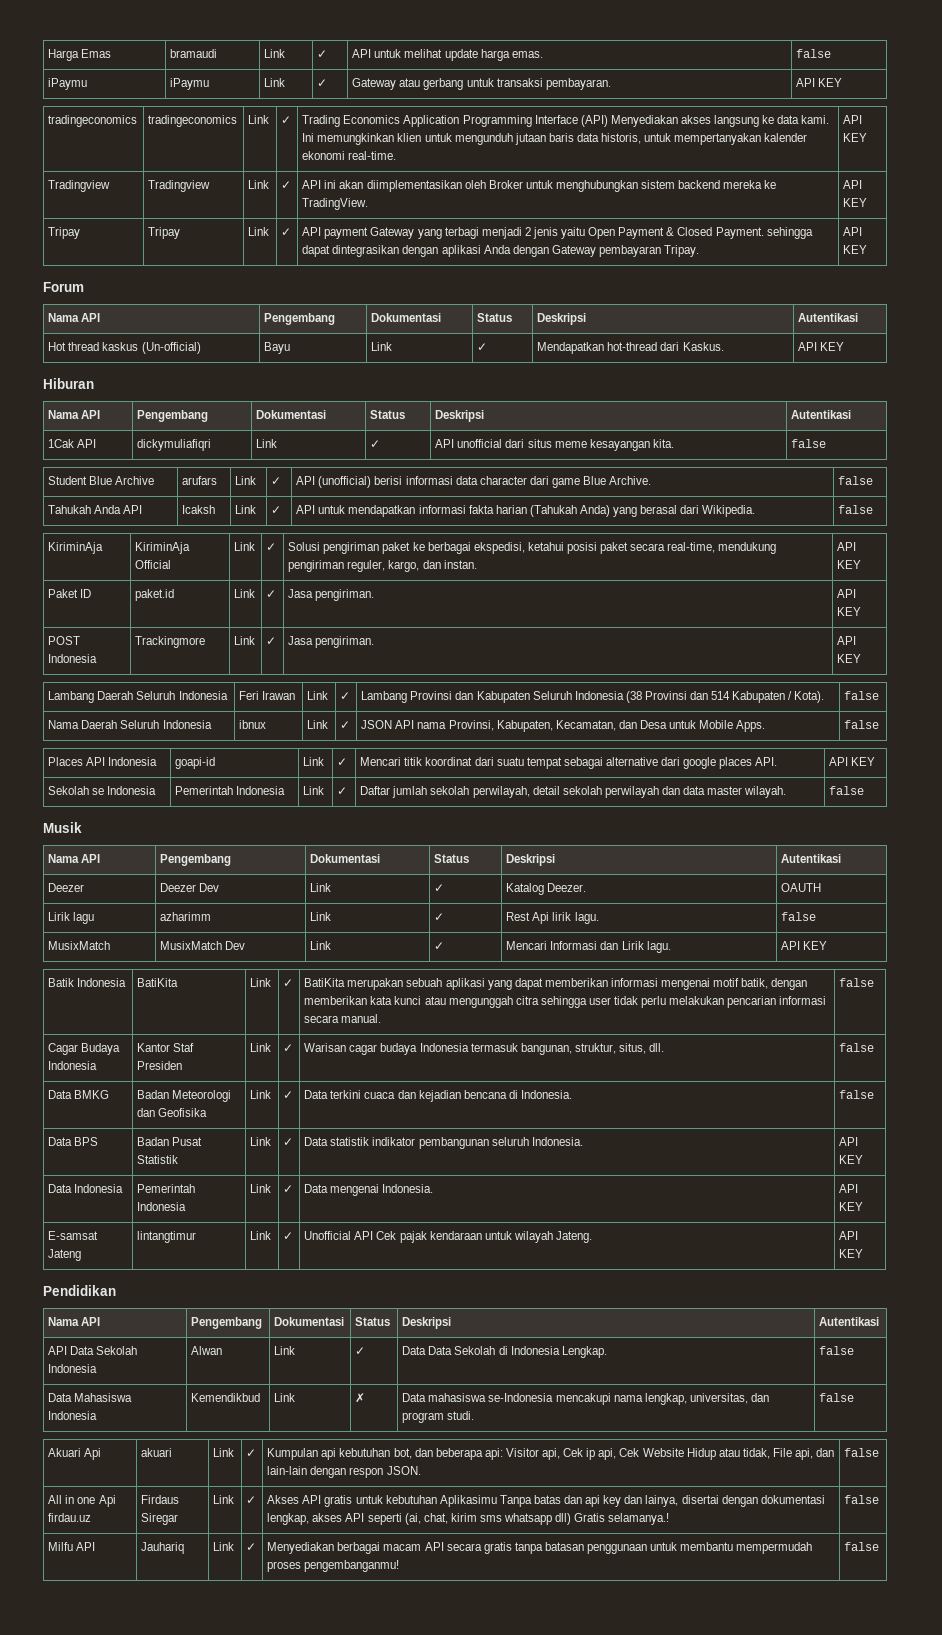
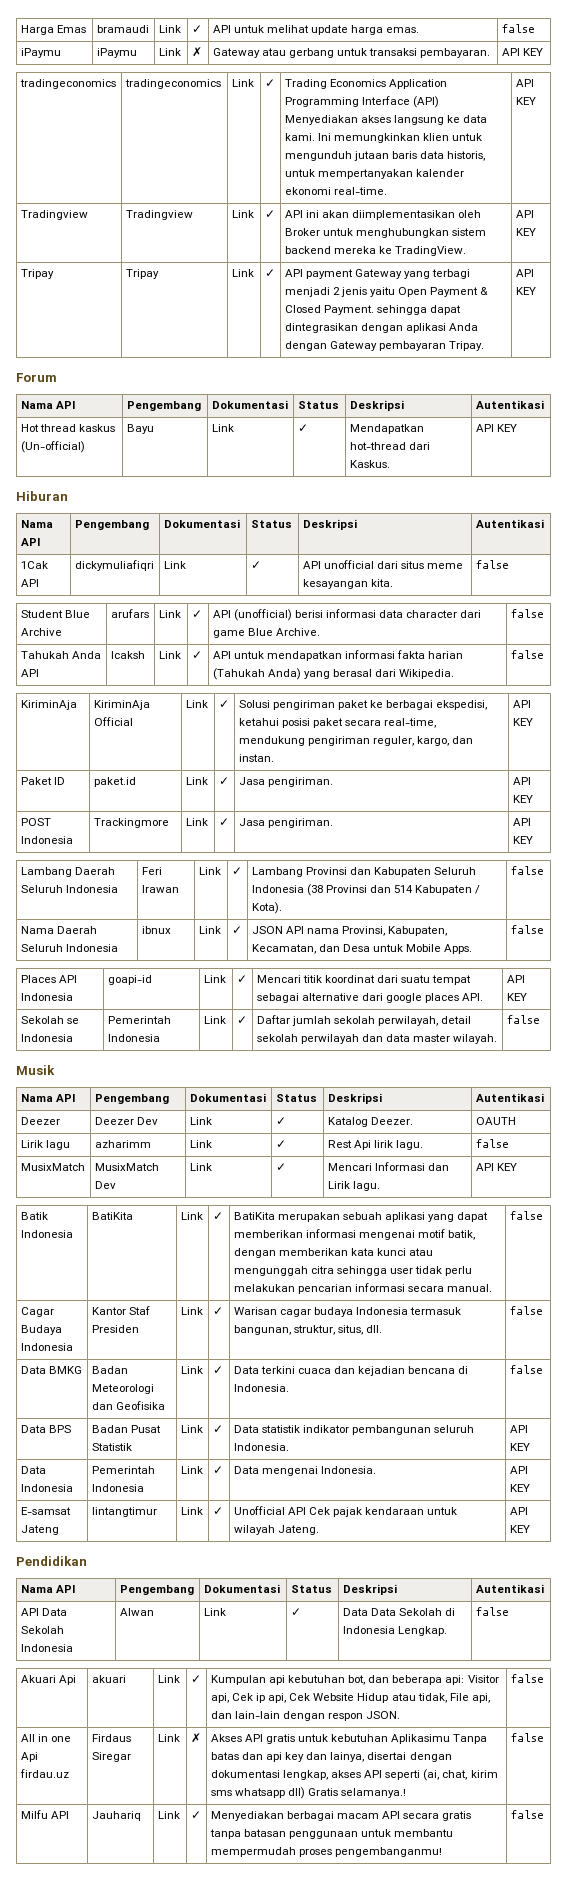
- iPaymu | iPaymu | Link | ✓ | Gateway atau gerbang untuk transaksi pembayaran. | API KEY
+ iPaymu | iPaymu | Link | ✗ | Gateway atau gerbang untuk transaksi pembayaran. | API KEY
- Data Mahasiswa Indonesia | Kemendikbud | Link | ✗ | Data mahasiswa se-Indonesia mencakupi nama lengkap, universitas, dan program studi. | false
- All in one Api firdau.uz | Firdaus Siregar | Link | ✓ | Akses API gratis untuk kebutuhan Aplikasimu Tanpa batas dan api key dan lainya, disertai dengan dokumentasi lengkap, akses API seperti (ai, chat, kirim sms whatsapp dll) Gratis selamanya.! | false
+ All in one Api firdau.uz | Firdaus Siregar | Link | ✗ | Akses API gratis untuk kebutuhan Aplikasimu Tanpa batas dan api key dan lainya, disertai dengan dokumentasi lengkap, akses API seperti (ai, chat, kirim sms whatsapp dll) Gratis selamanya.! | false

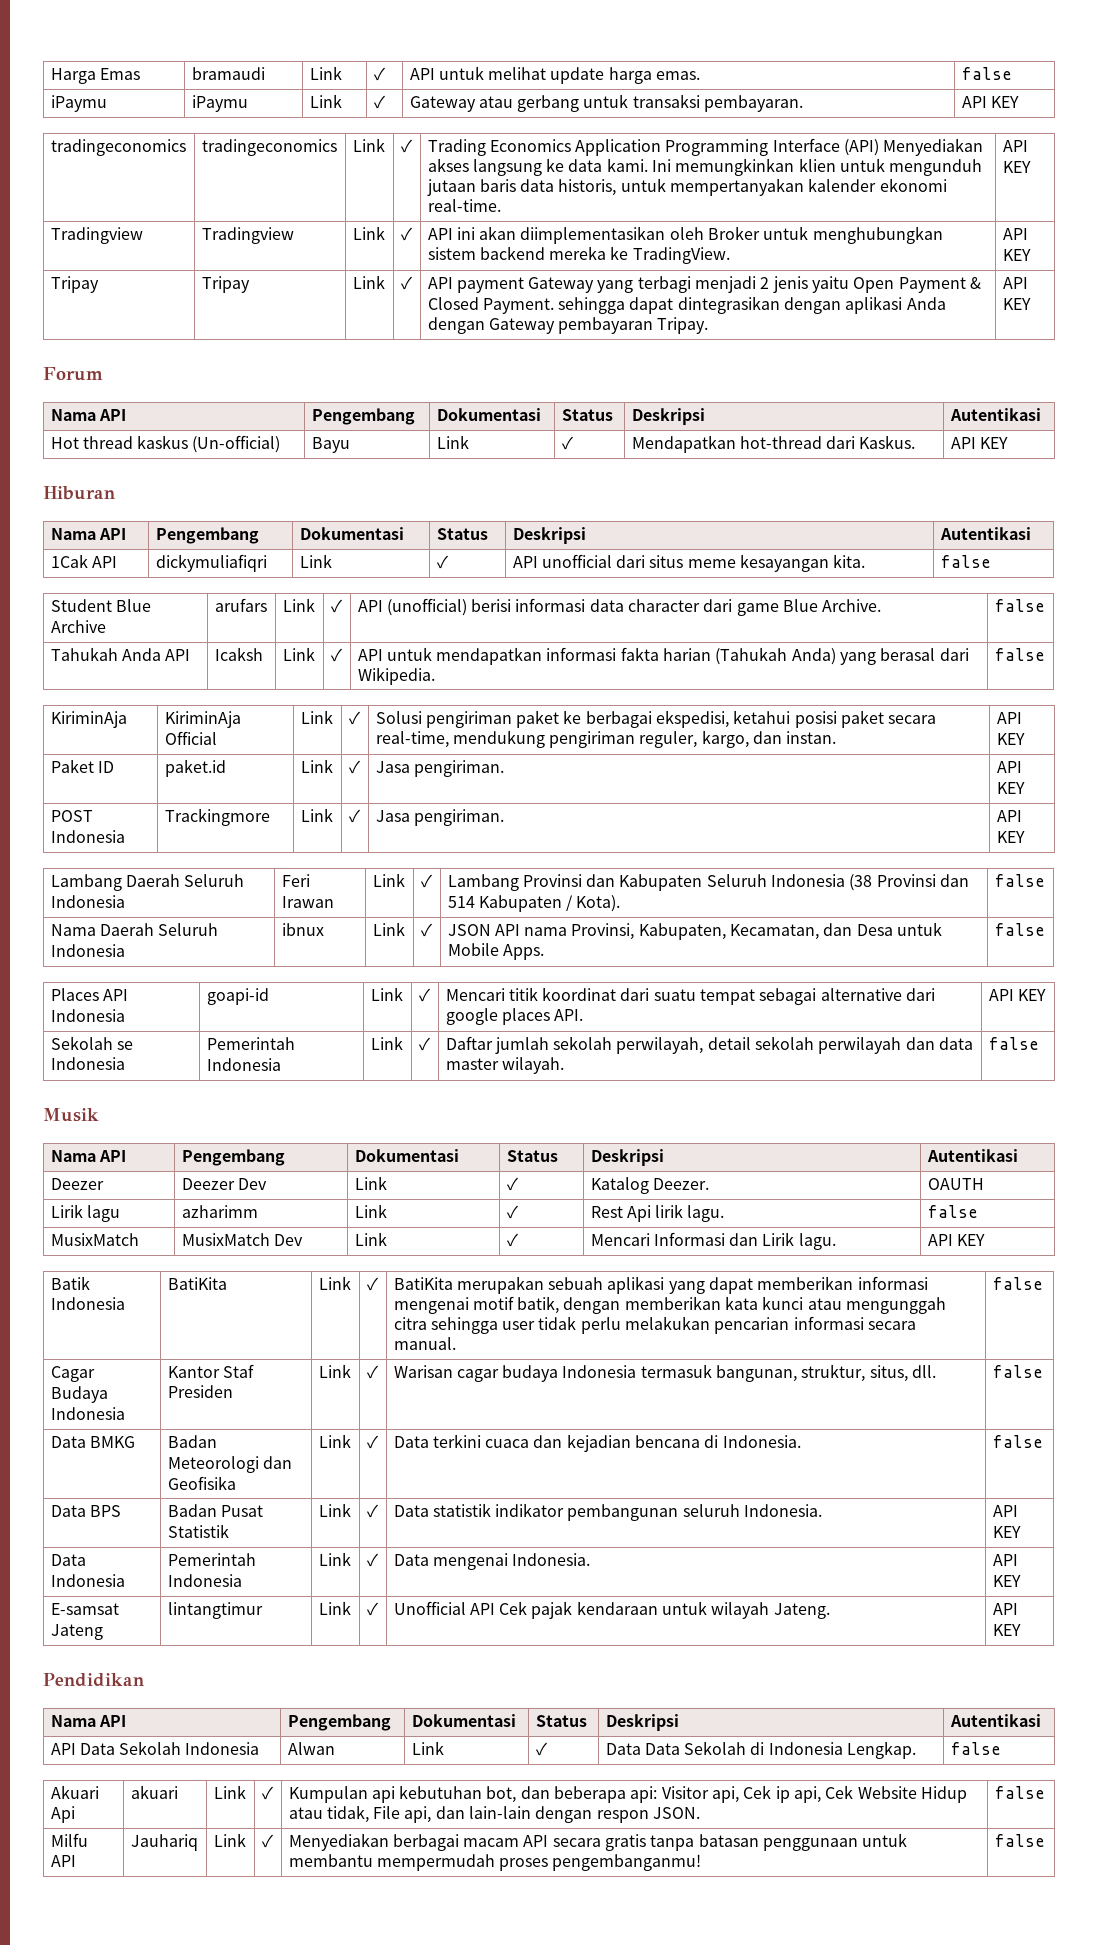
- iPaymu | iPaymu | Link | ✗ | Gateway atau gerbang untuk transaksi pembayaran. | API KEY
+ iPaymu | iPaymu | Link | ✓ | Gateway atau gerbang untuk transaksi pembayaran. | API KEY
- All in one Api firdau.uz | Firdaus Siregar | Link | ✗ | Akses API gratis untuk kebutuhan Aplikasimu Tanpa batas dan api key dan lainya, disertai dengan dokumentasi lengkap, akses API seperti (ai, chat, kirim sms whatsapp dll) Gratis selamanya.! | false

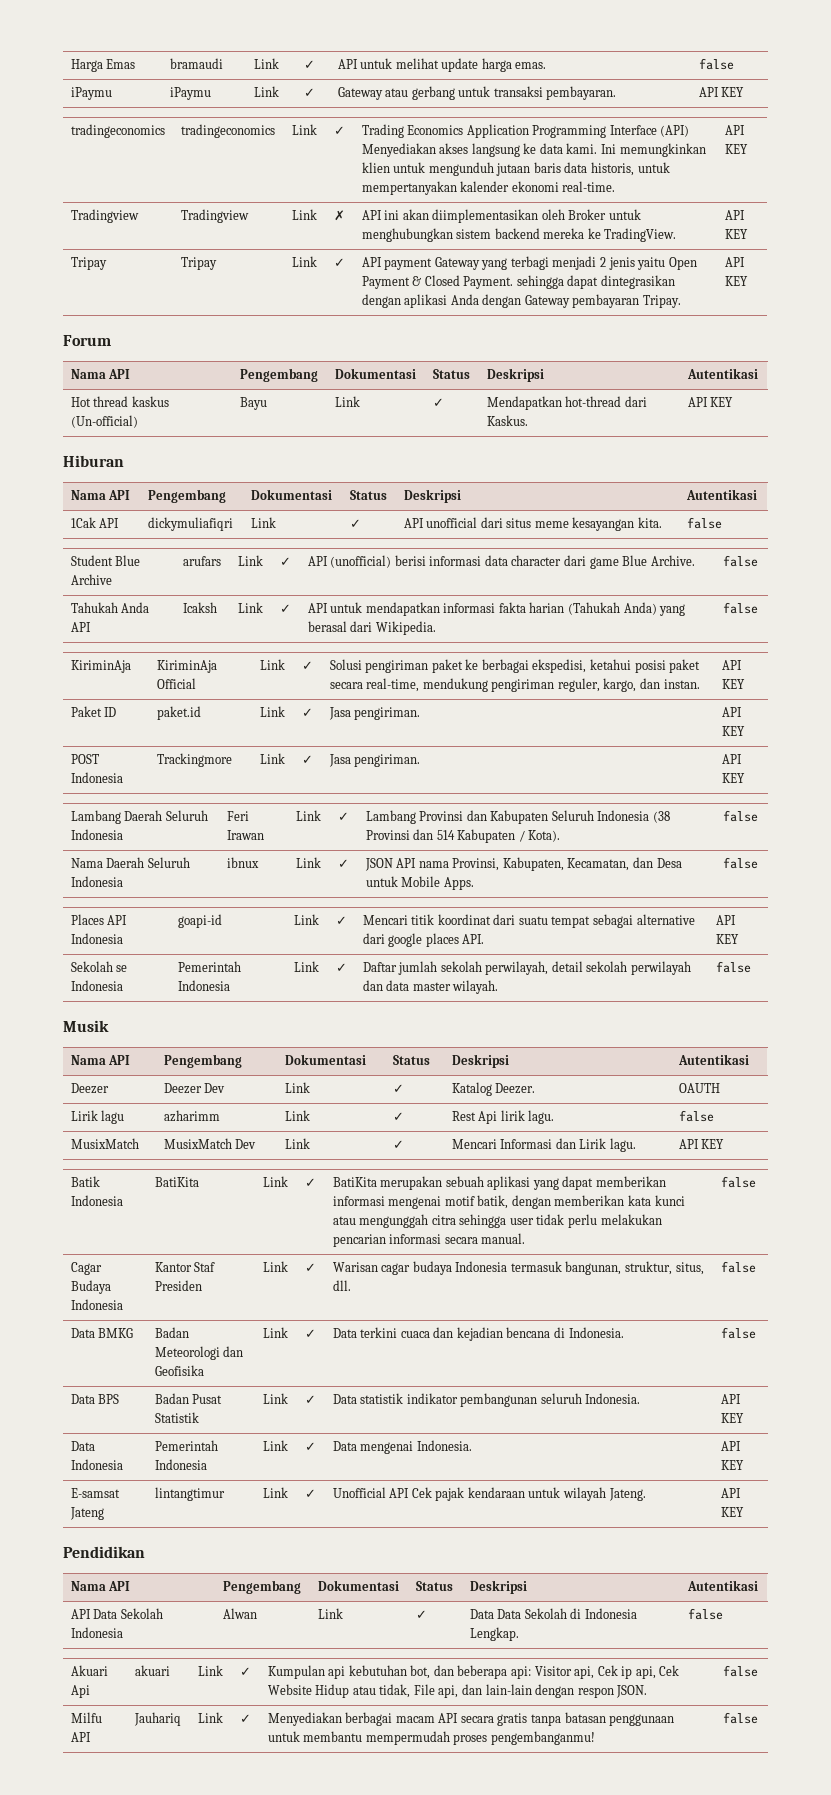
- Tradingview | Tradingview | Link | ✓ | API ini akan diimplementasikan oleh Broker untuk menghubungkan sistem backend mereka ke TradingView. | API KEY
+ Tradingview | Tradingview | Link | ✗ | API ini akan diimplementasikan oleh Broker untuk menghubungkan sistem backend mereka ke TradingView. | API KEY

